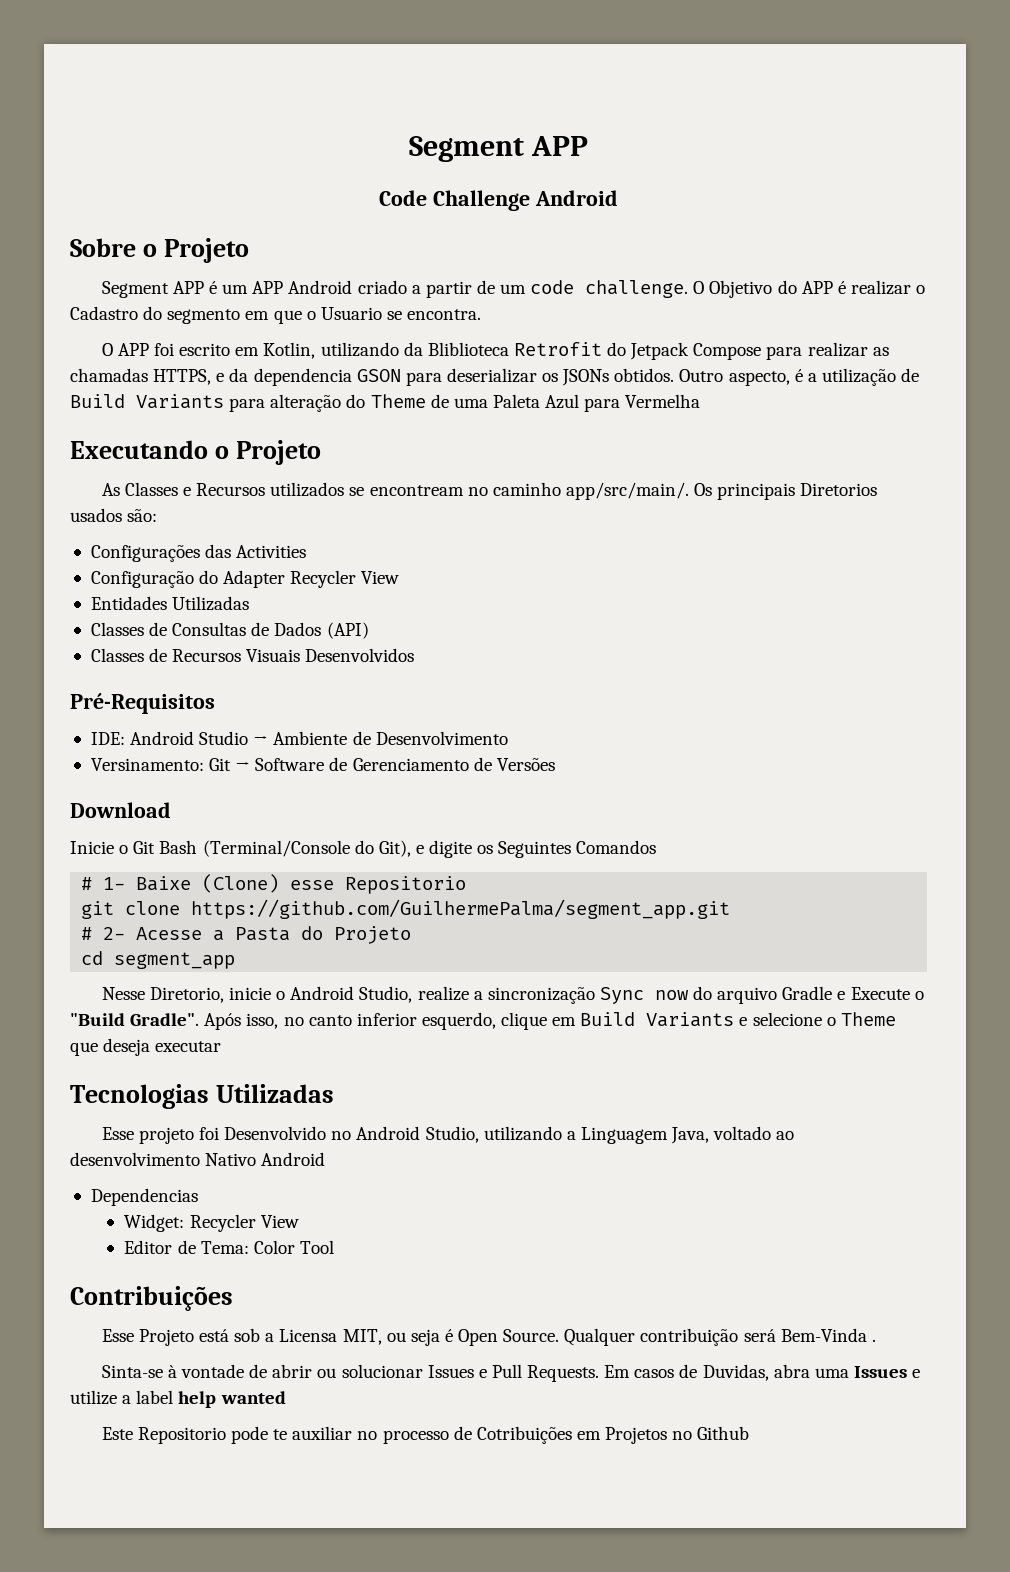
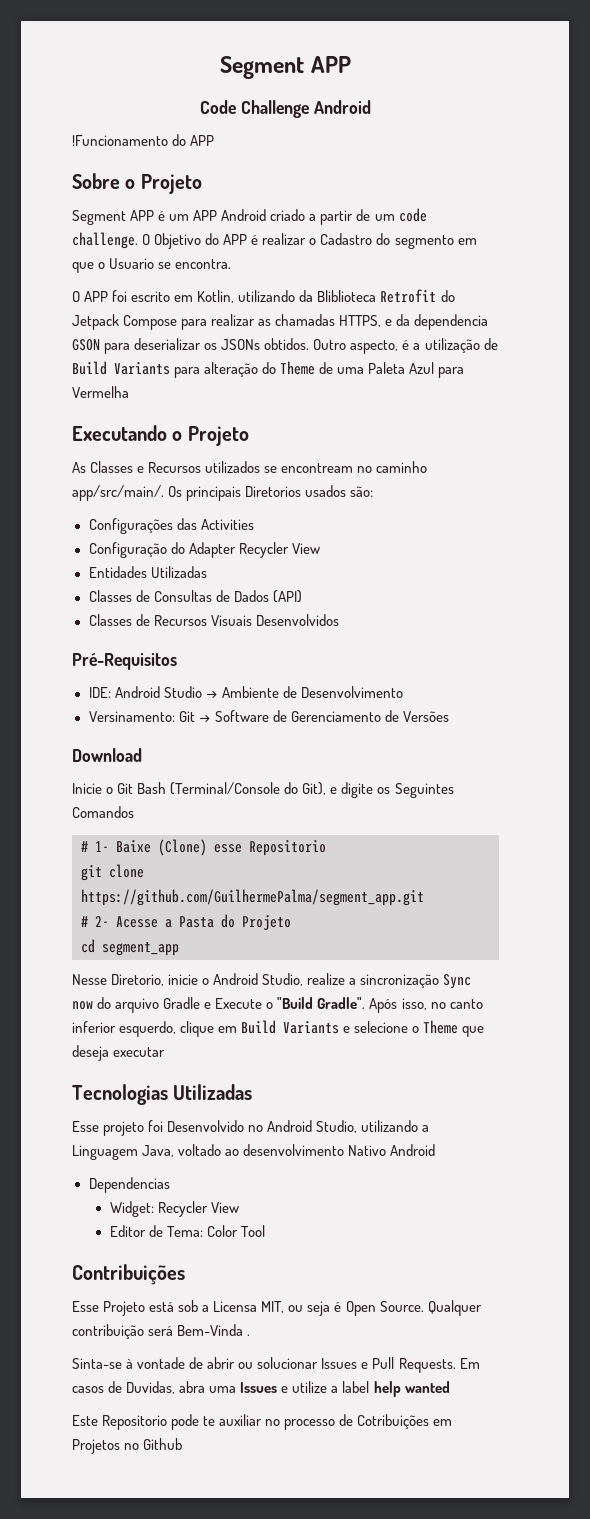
+ !Funcionamento do APP

